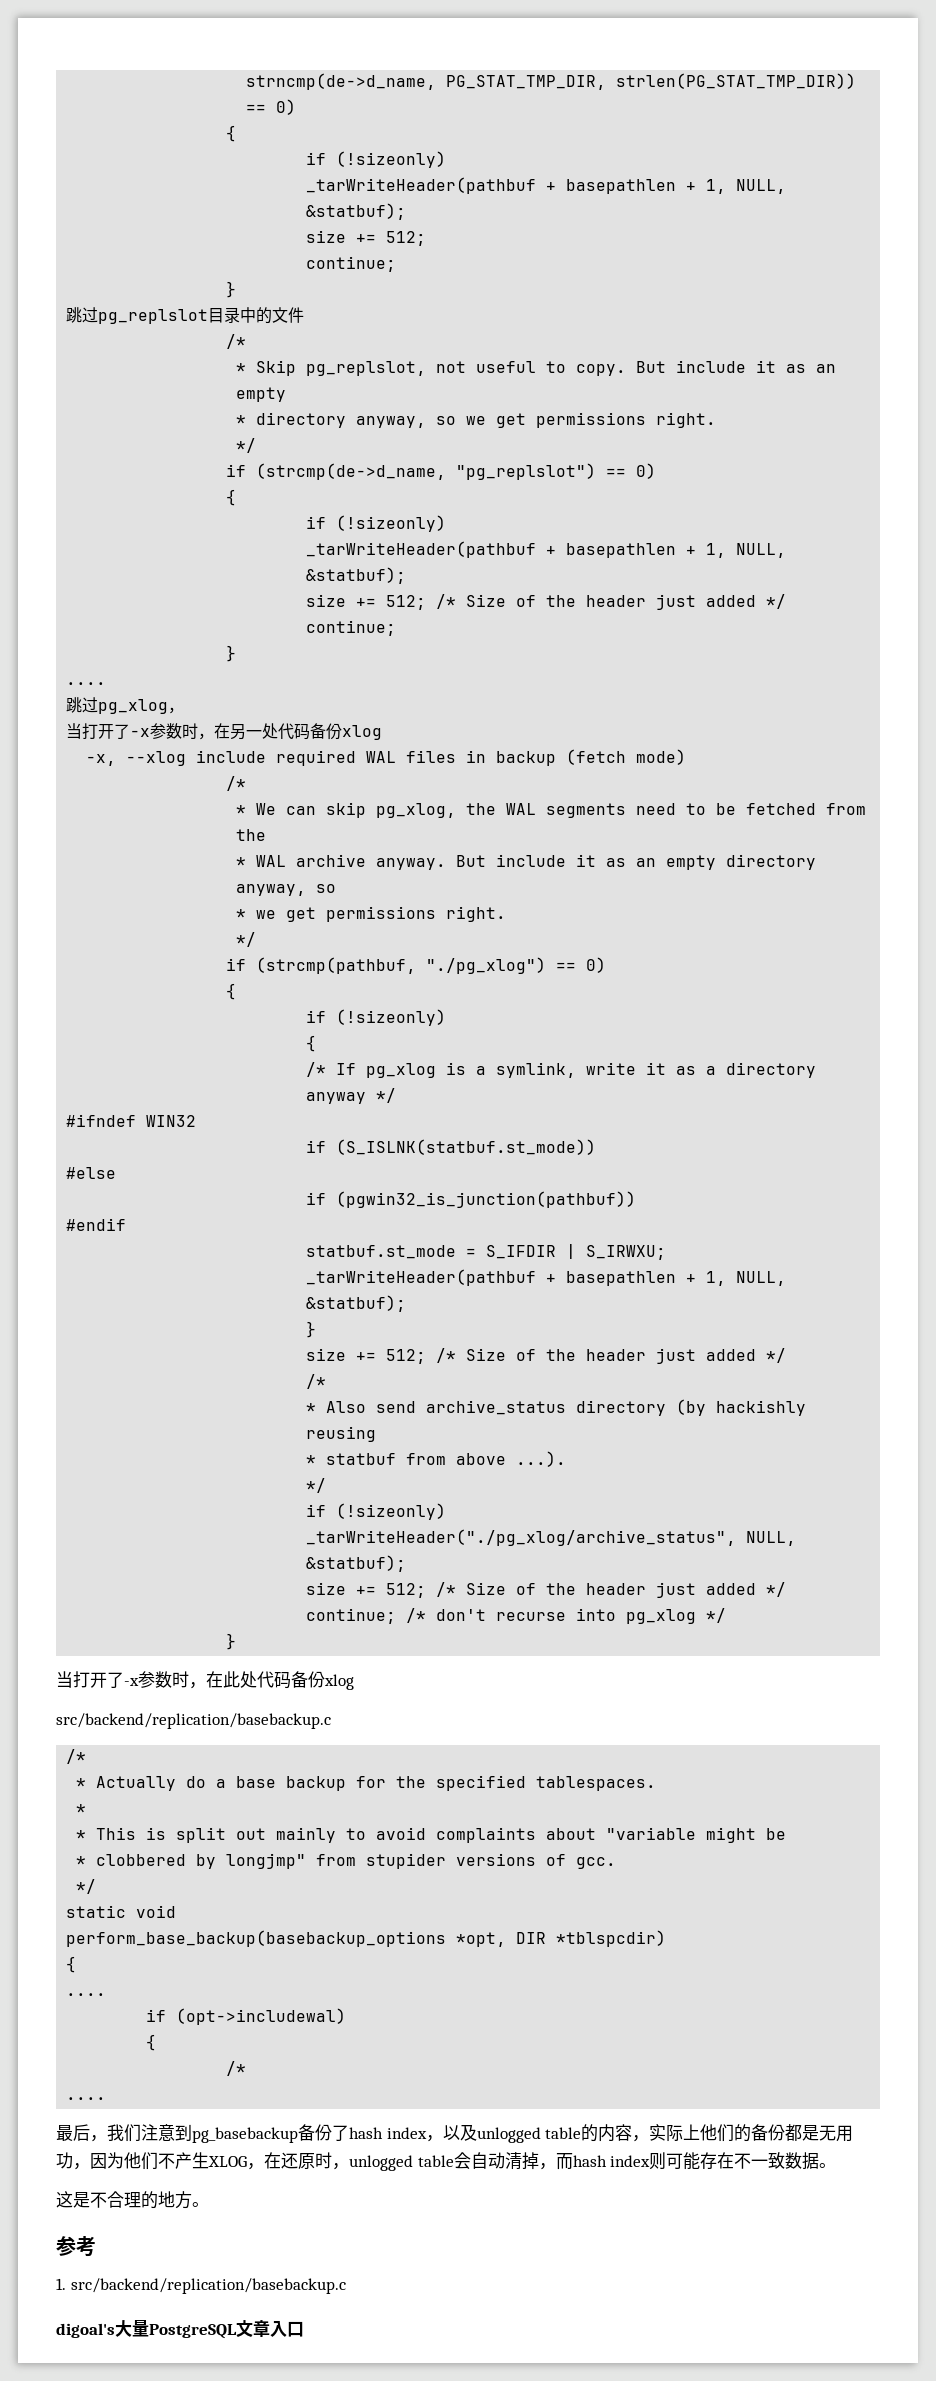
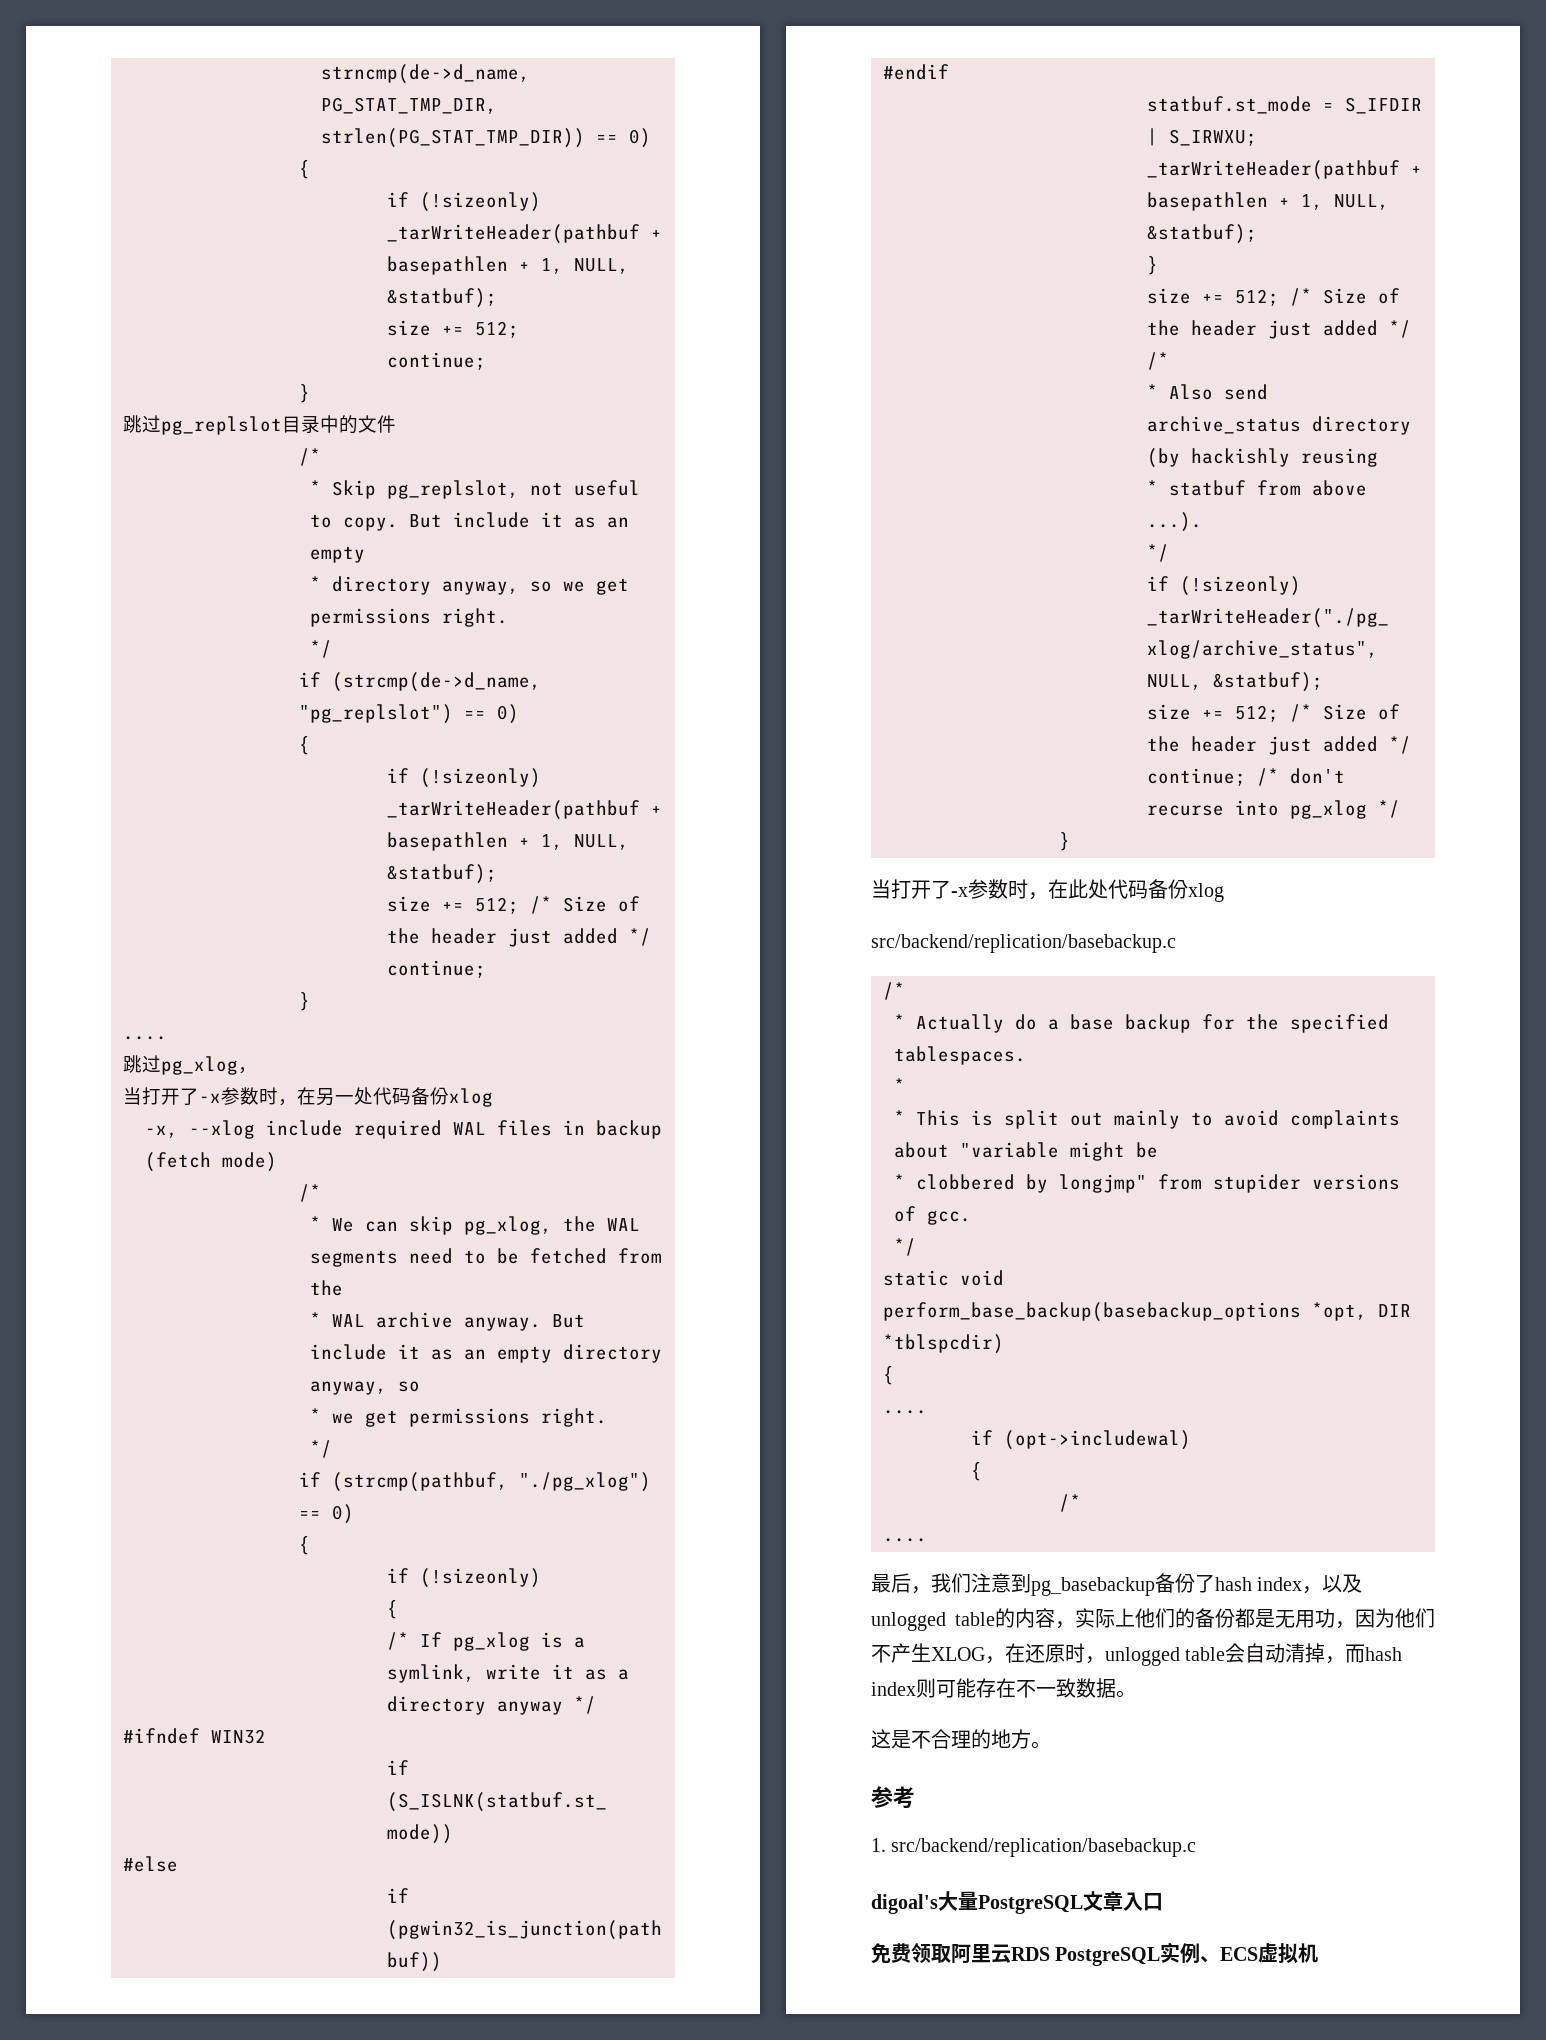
+ 免费领取阿里云RDS PostgreSQL实例、ECS虚拟机

